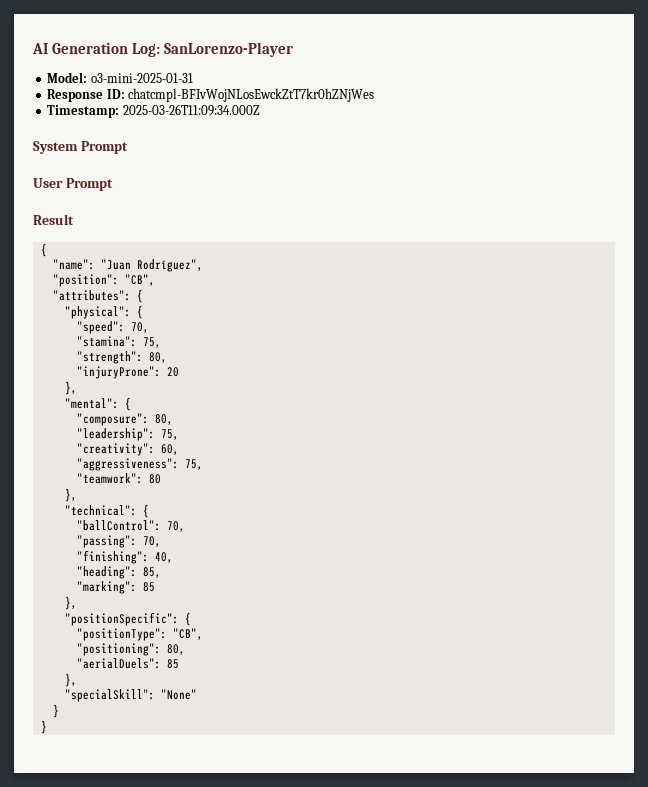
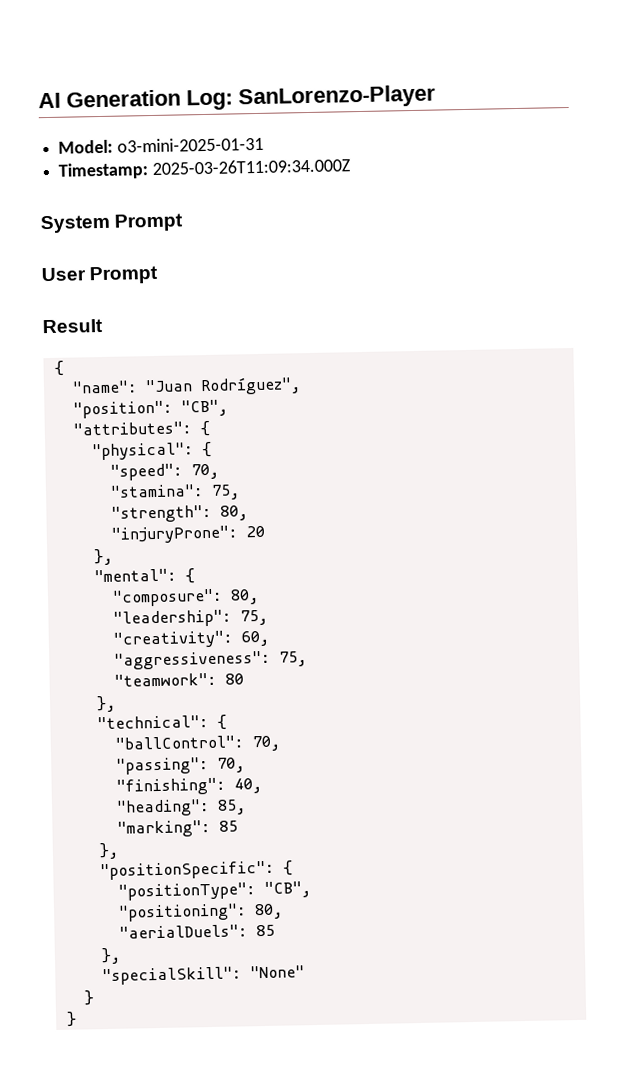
- Response ID: chatcmpl-BFIvWojNLosEwckZtT7kr0hZNjWes

